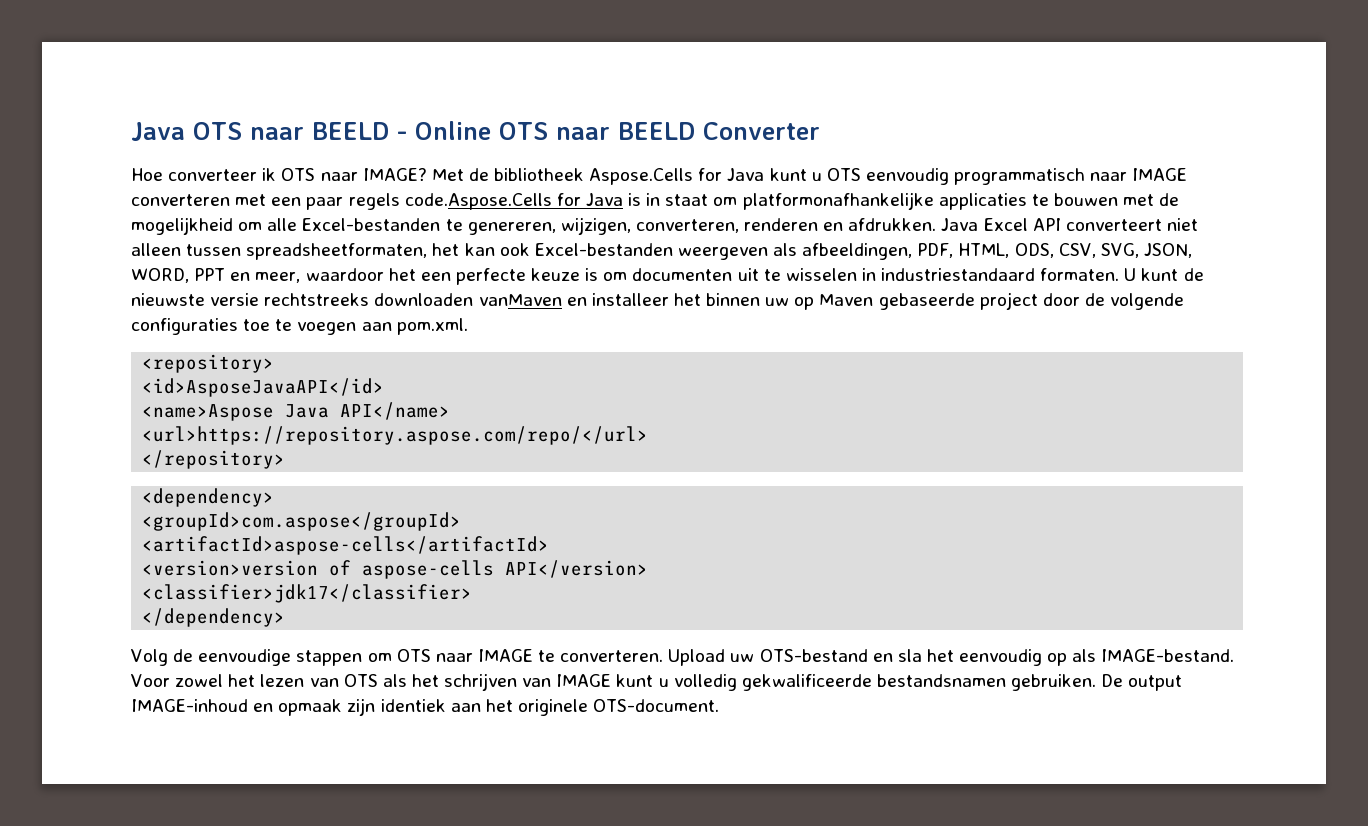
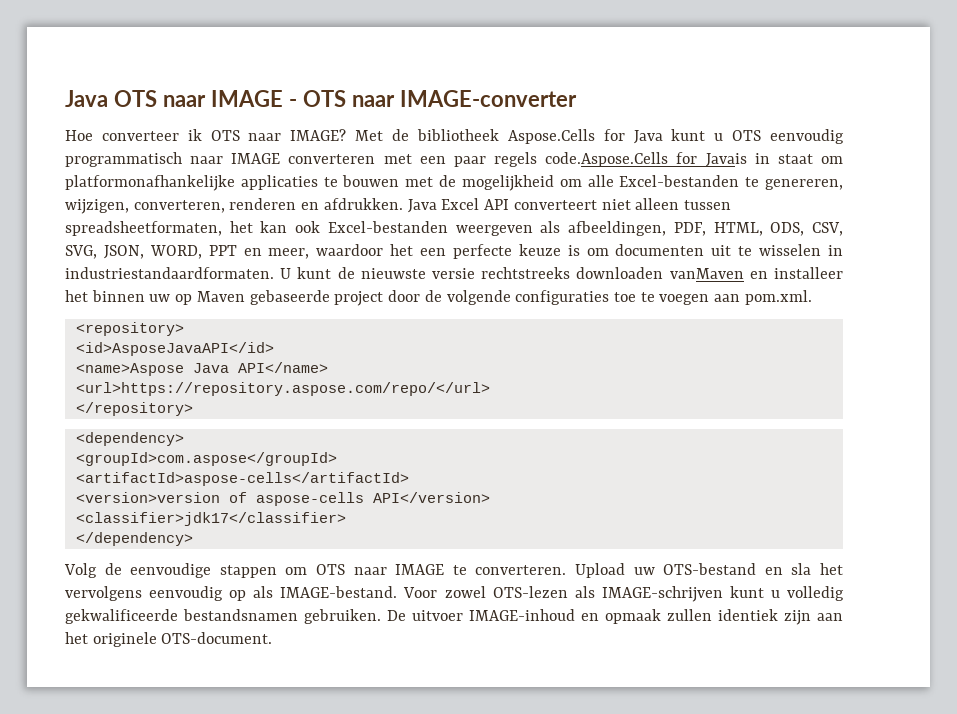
- Java OTS naar BEELD - Online OTS naar BEELD Converter
+ Java OTS naar IMAGE - OTS naar IMAGE-converter
- Met de bibliotheek Aspose.Cells for Java kunt u OTS eenvoudig programmatisch naar IMAGE converteren met een paar regels code.Aspose.Cells for Java is in staat om platformonafhankelijke applicaties te bouwen met de mogelijkheid om alle Excel-bestanden te genereren, wijzigen, converteren, renderen en afdrukken.
+ Met de bibliotheek Aspose.Cells for Java kunt u OTS eenvoudig programmatisch naar IMAGE converteren met een paar regels code.Aspose.Cells for Javais in staat om platformonafhankelijke applicaties te bouwen met de mogelijkheid om alle Excel-bestanden te genereren, wijzigen, converteren, renderen en afdrukken.
- Java Excel API converteert niet alleen tussen spreadsheetformaten, het kan ook Excel-bestanden weergeven als afbeeldingen, PDF, HTML, ODS, CSV, SVG, JSON, WORD, PPT en meer, waardoor het een perfecte keuze is om documenten uit te wisselen in industriestandaard formaten.
+ Java Excel API converteert niet alleen tussen spreadsheetformaten, het kan ook Excel-bestanden weergeven als afbeeldingen, PDF, HTML, ODS, CSV, SVG, JSON, WORD, PPT en meer, waardoor het een perfecte keuze is om documenten uit te wisselen in industriestandaardformaten.
- Upload uw OTS-bestand en sla het eenvoudig op als IMAGE-bestand.
+ Upload uw OTS-bestand en sla het vervolgens eenvoudig op als IMAGE-bestand.
- Voor zowel het lezen van OTS als het schrijven van IMAGE kunt u volledig gekwalificeerde bestandsnamen gebruiken.
+ Voor zowel OTS-lezen als IMAGE-schrijven kunt u volledig gekwalificeerde bestandsnamen gebruiken.
- De output IMAGE-inhoud en opmaak zijn identiek aan het originele OTS-document.
+ De uitvoer IMAGE-inhoud en opmaak zullen identiek zijn aan het originele OTS-document.

